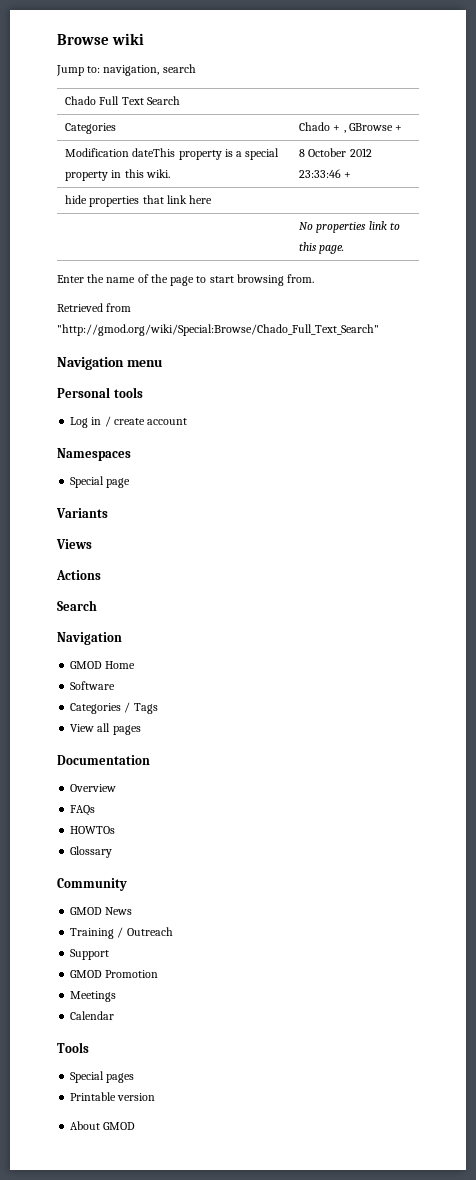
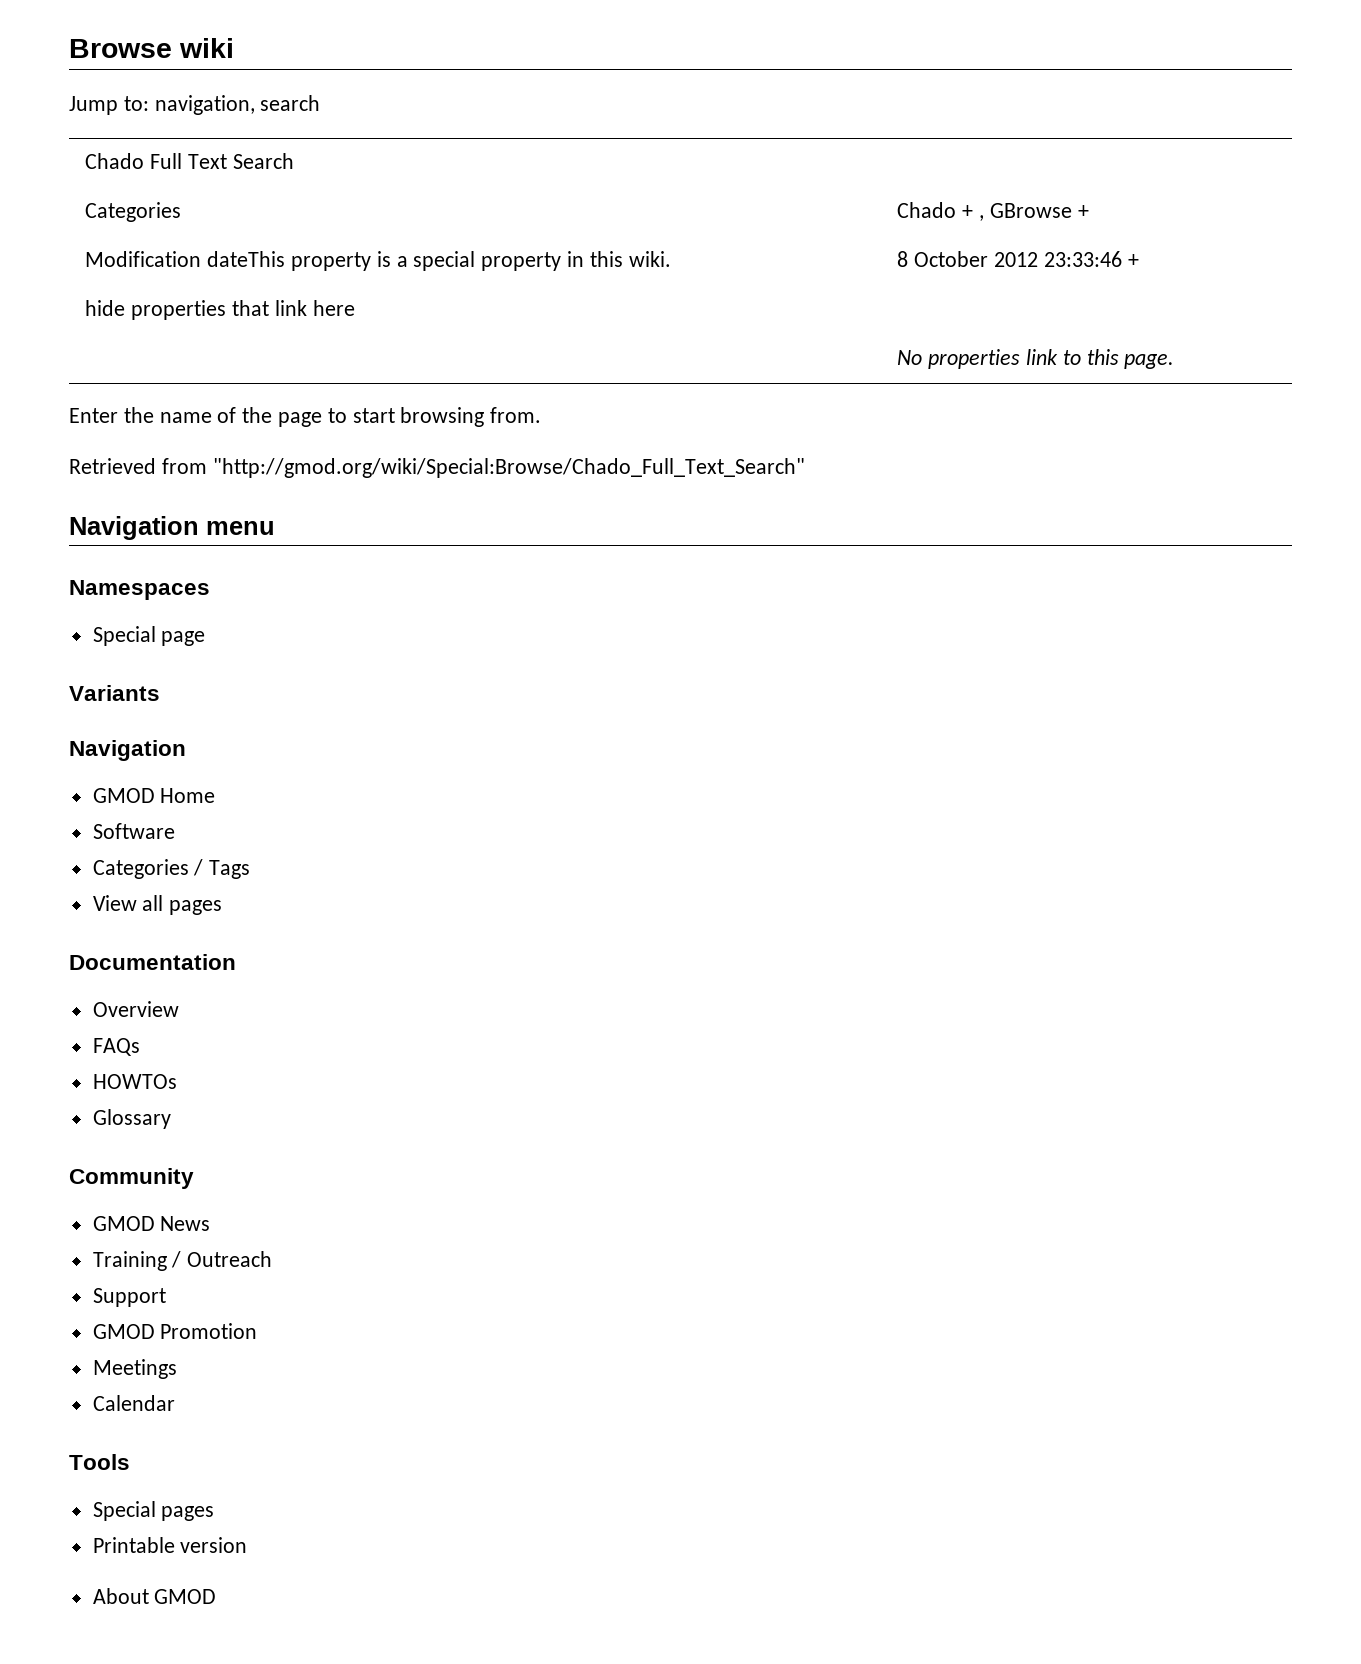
- Personal tools
- Log in / create account
- Views
- Actions
- Search

